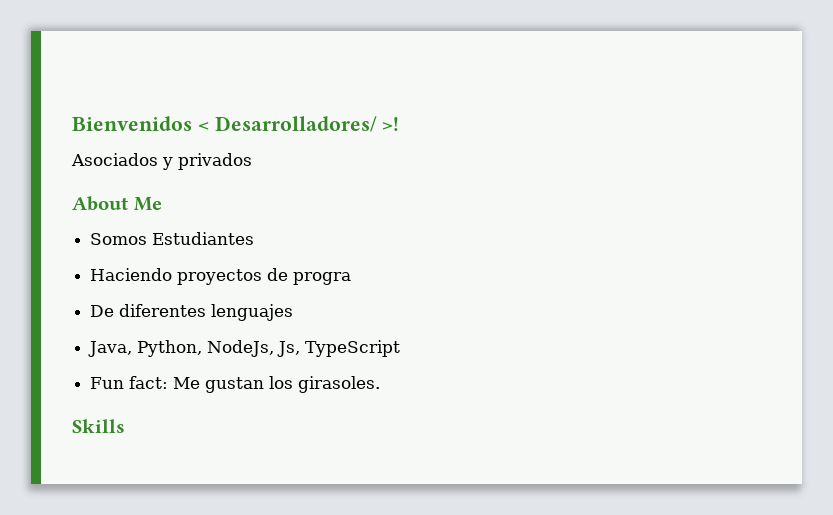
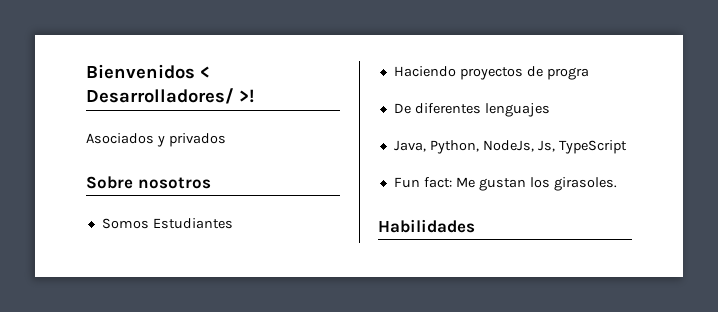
- About Me
+ Sobre nosotros
- Skills
+ Habilidades

